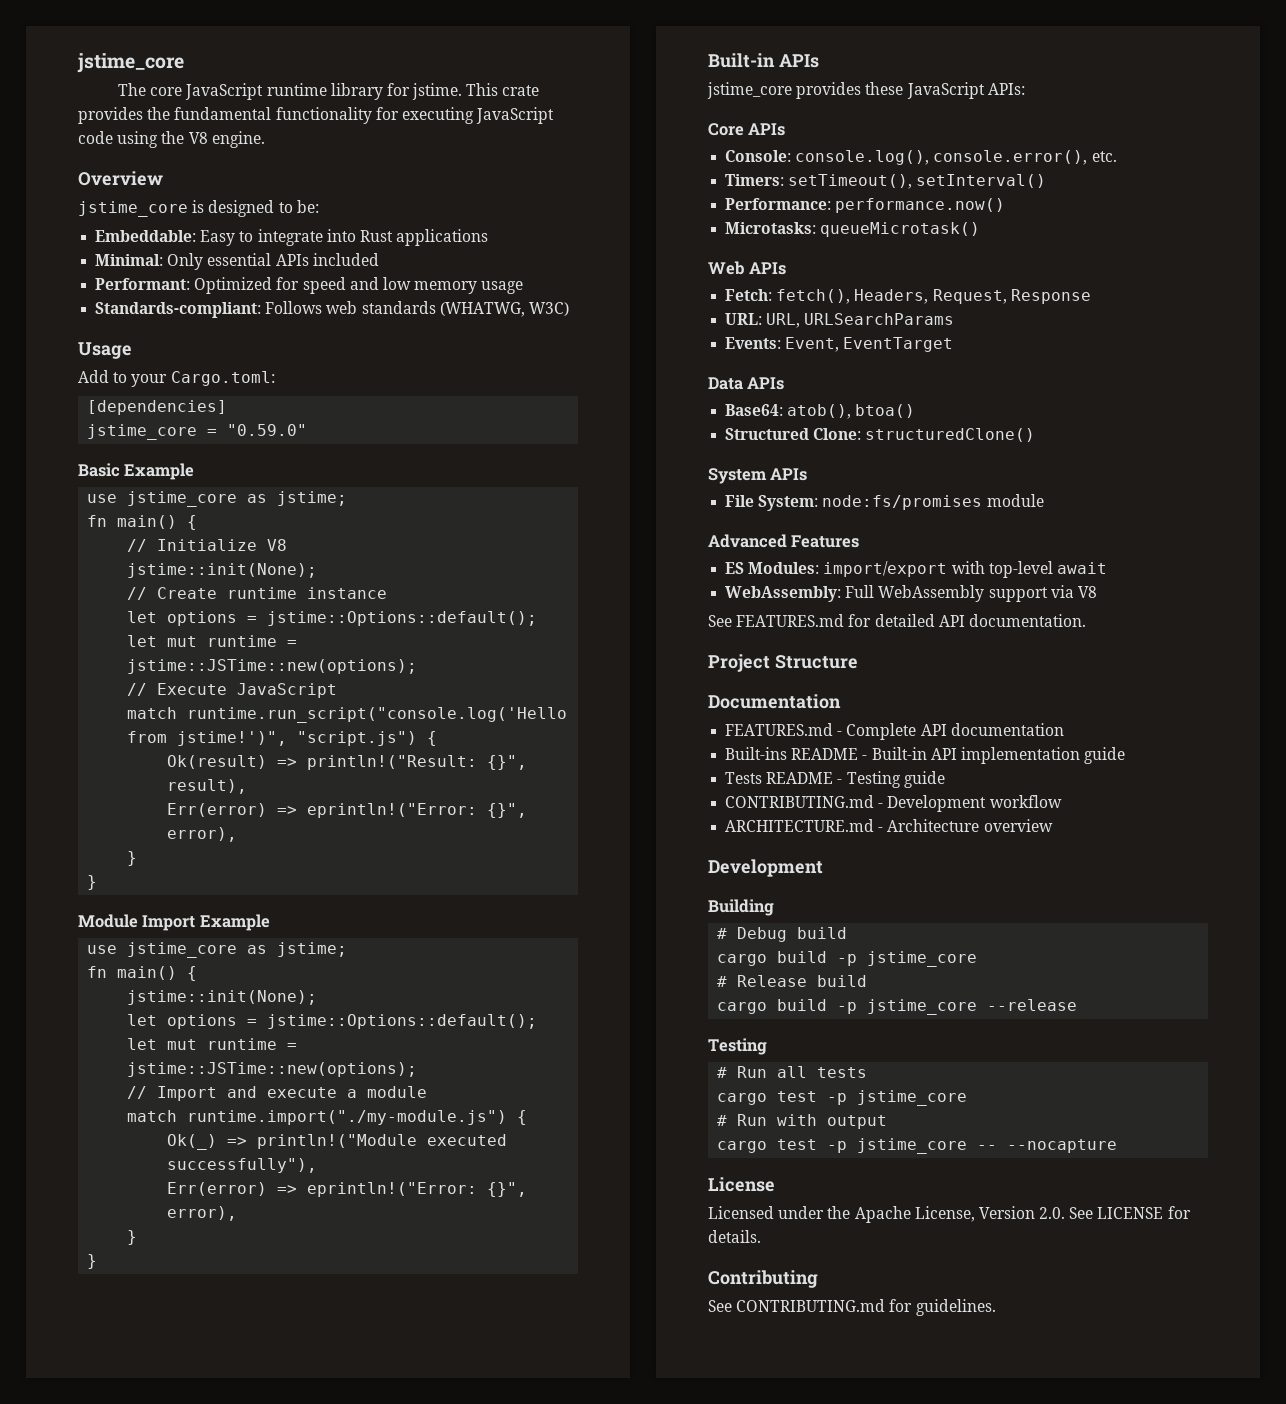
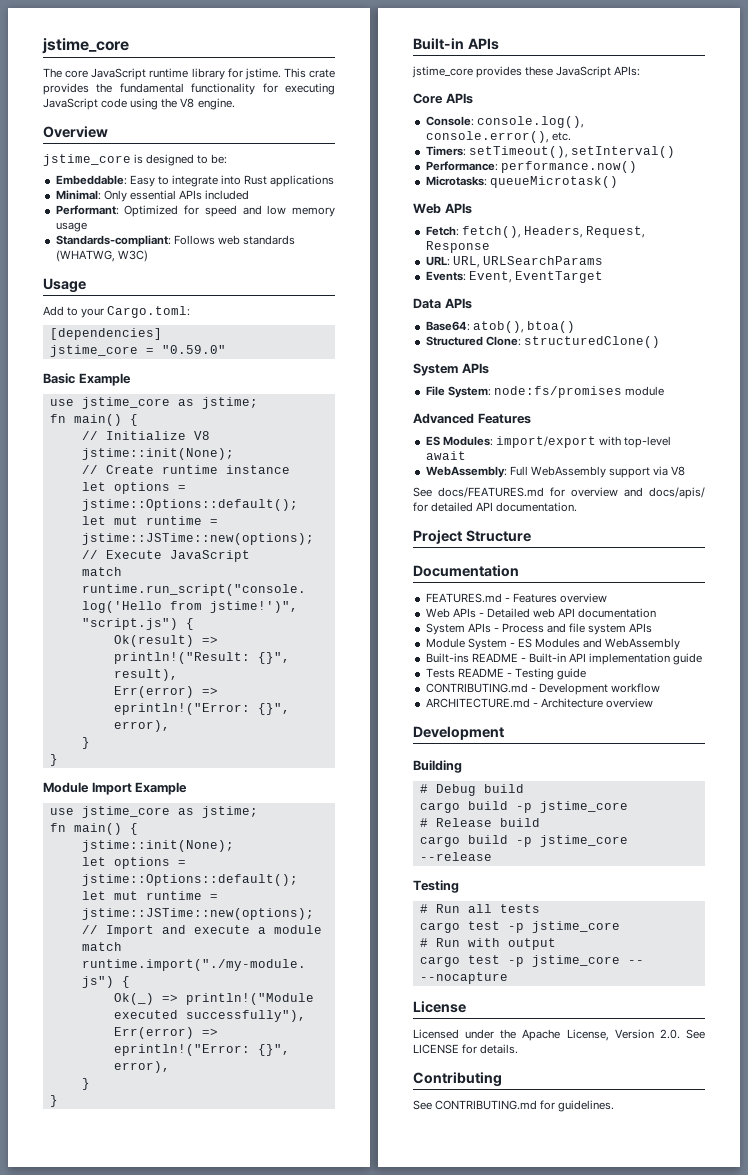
- See FEATURES.md for detailed API documentation.
+ See docs/FEATURES.md for overview and docs/apis/ for detailed API documentation.
- FEATURES.md - Complete API documentation
+ FEATURES.md - Features overview
+ Web APIs - Detailed web API documentation
+ System APIs - Process and file system APIs
+ Module System - ES Modules and WebAssembly

